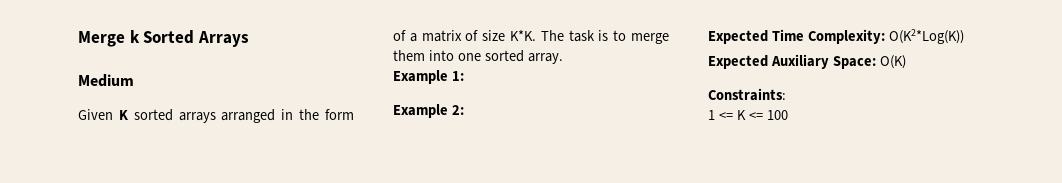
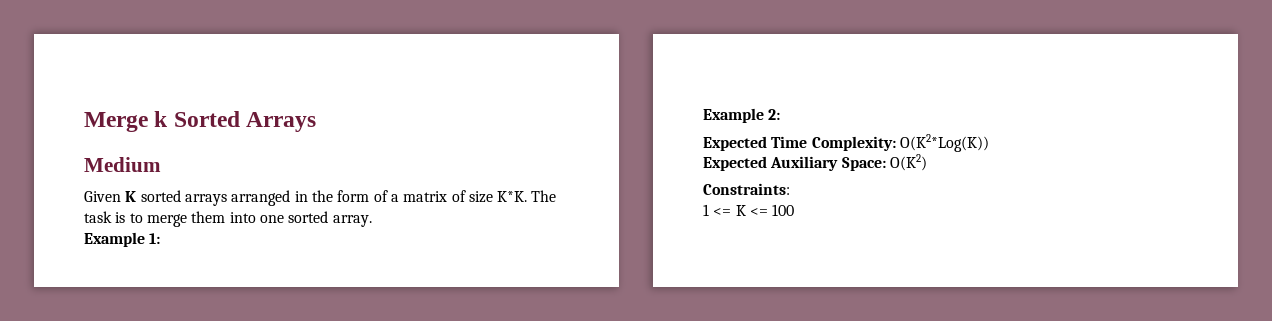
- Expected Auxiliary Space: O(K)
+ Expected Auxiliary Space: O(K2)

